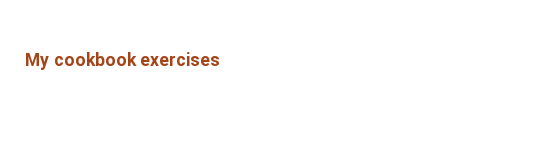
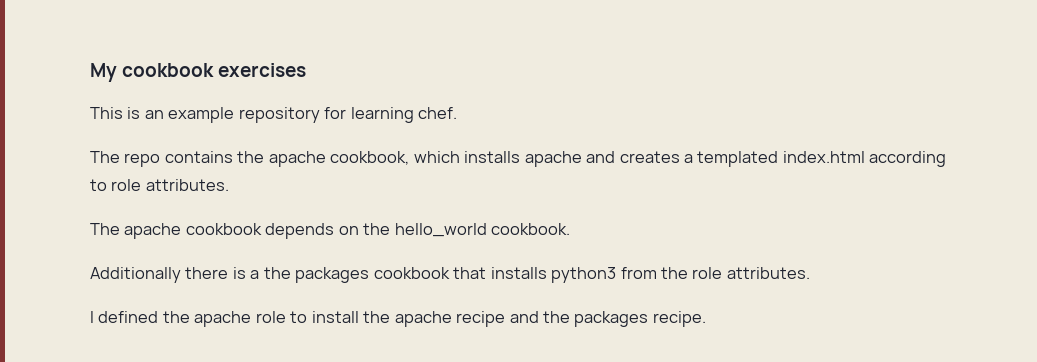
+ This is an example repository for learning chef.
+ The repo contains the apache cookbook, which installs apache and creates a templated index.html according to role attributes.
+ The apache cookbook depends on the hello_world cookbook.
+ Additionally there is a the packages cookbook that installs python3 from the role attributes.
+ I defined the apache role to install the apache recipe and the packages recipe.

